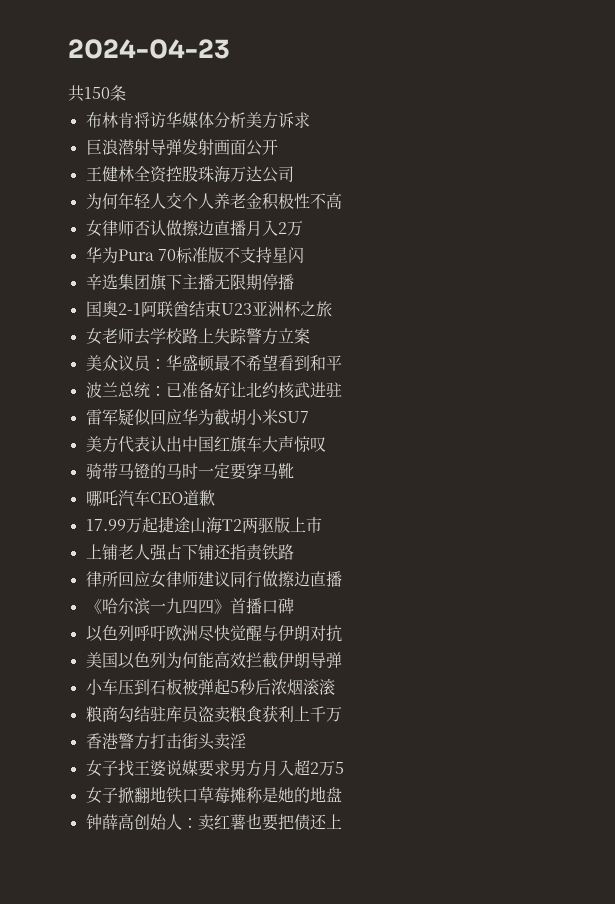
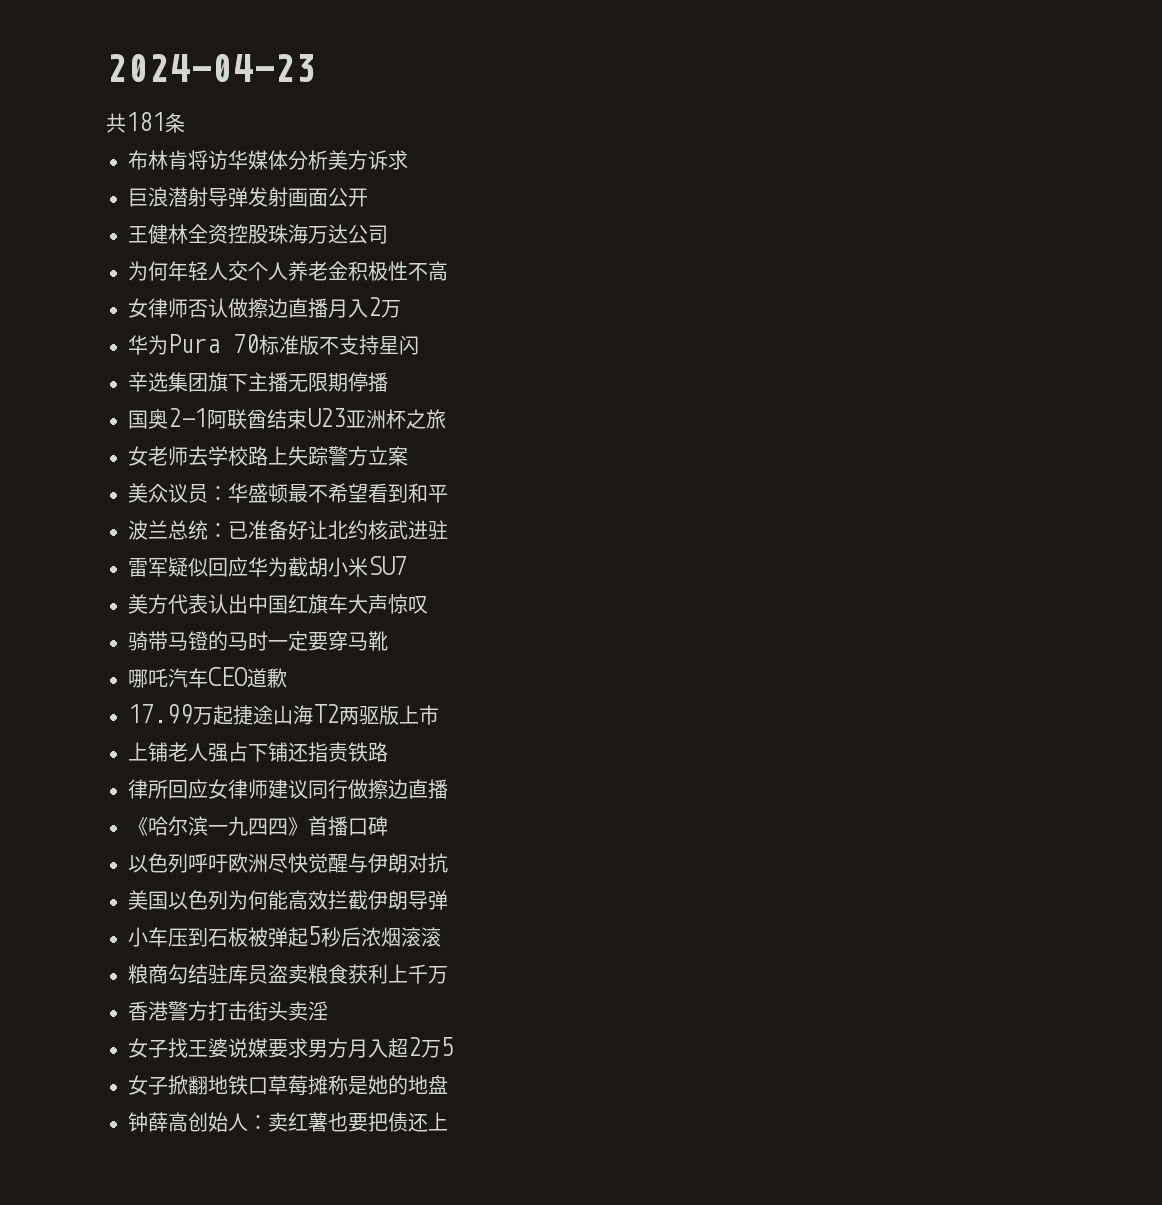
- 共150条
+ 共181条

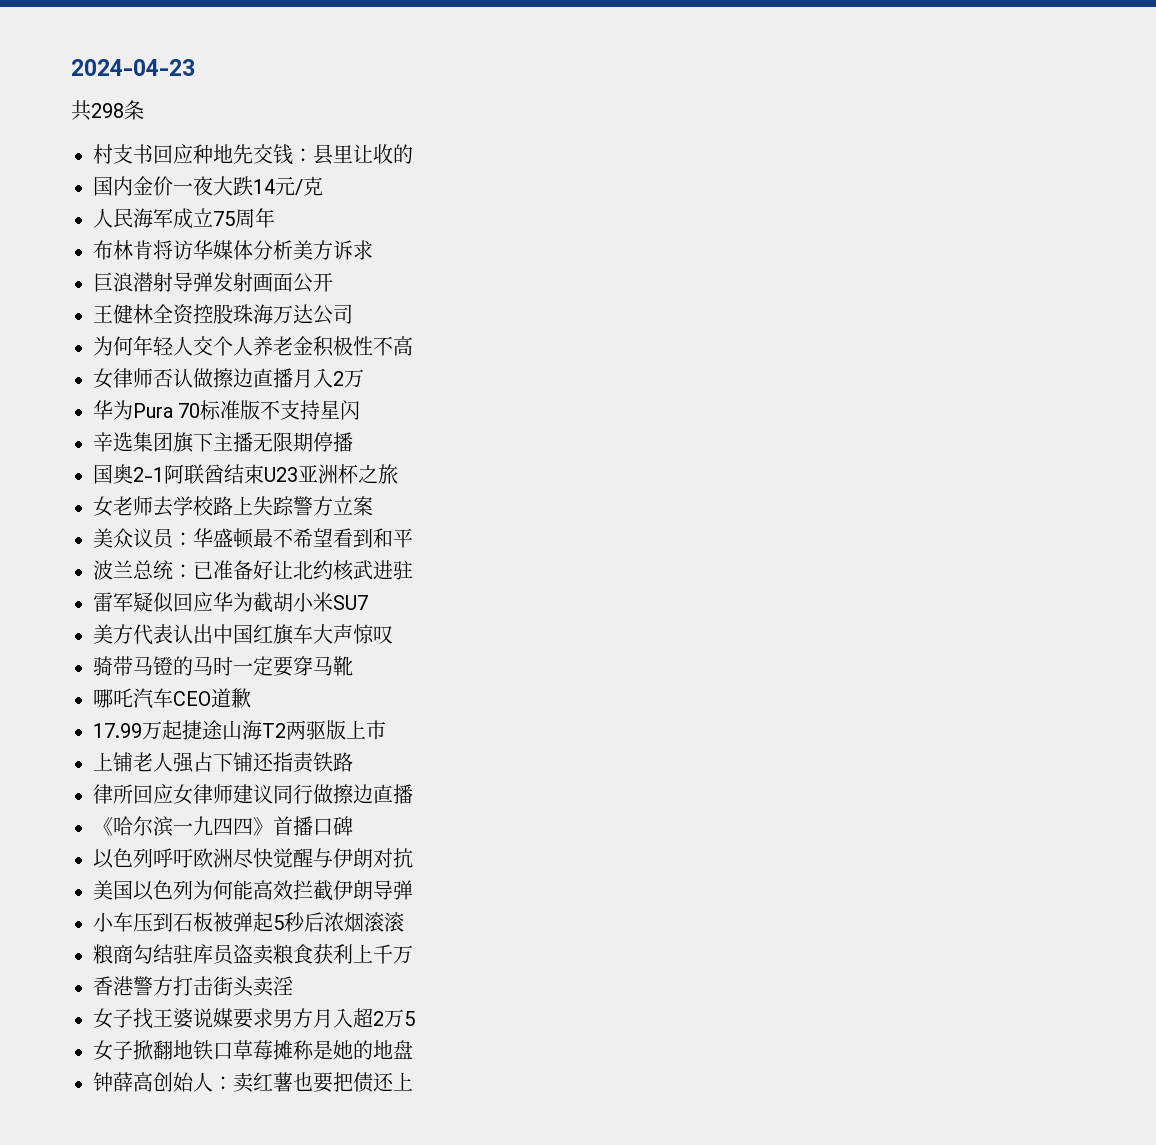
- 共181条
+ 共298条
+ 村支书回应种地先交钱：县里让收的
+ 国内金价一夜大跌14元/克
+ 人民海军成立75周年

